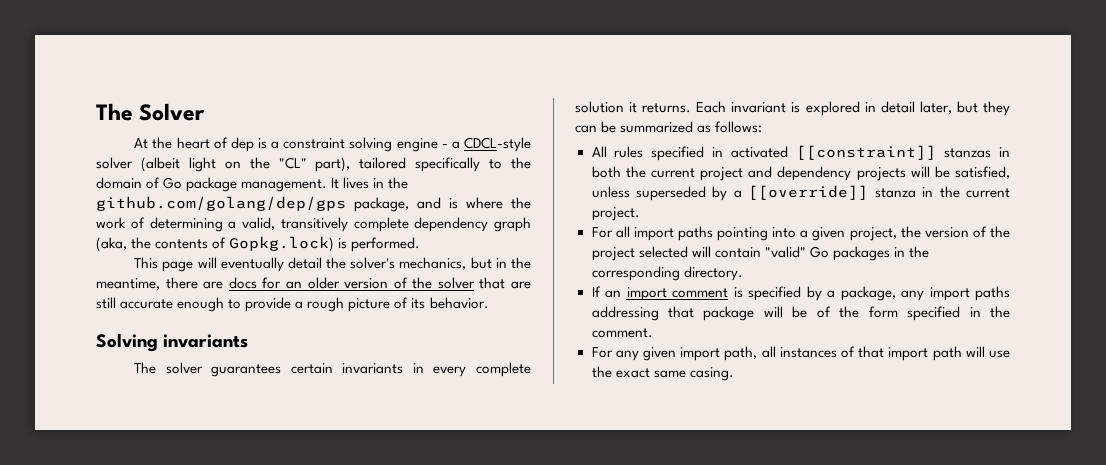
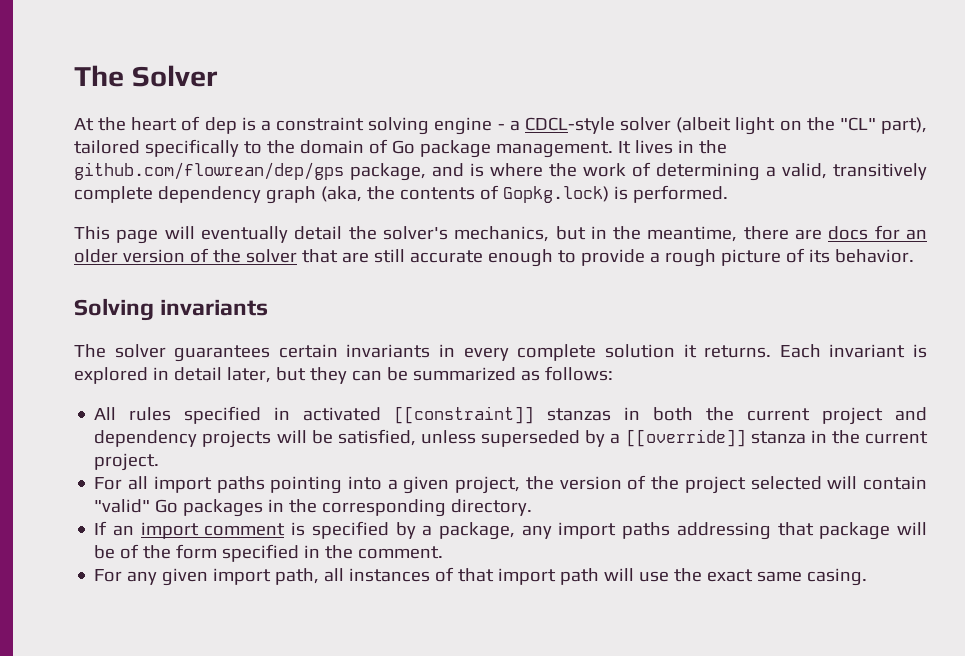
- It lives in the github.com/golang/dep/gps package, and is where the work of determining a valid, transitively complete dependency graph (aka, the contents of Gopkg.lock) is performed.
+ It lives in the github.com/flowrean/dep/gps package, and is where the work of determining a valid, transitively complete dependency graph (aka, the contents of Gopkg.lock) is performed.

